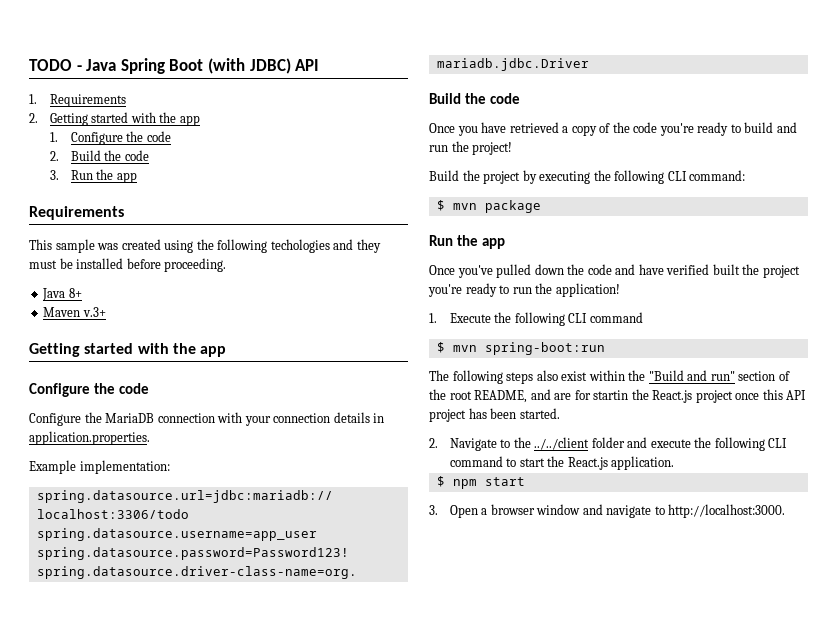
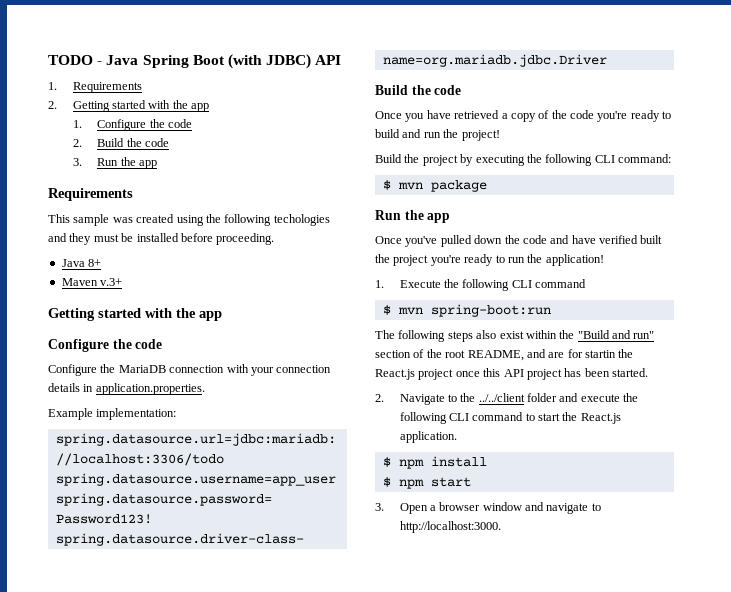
+ $ npm install

